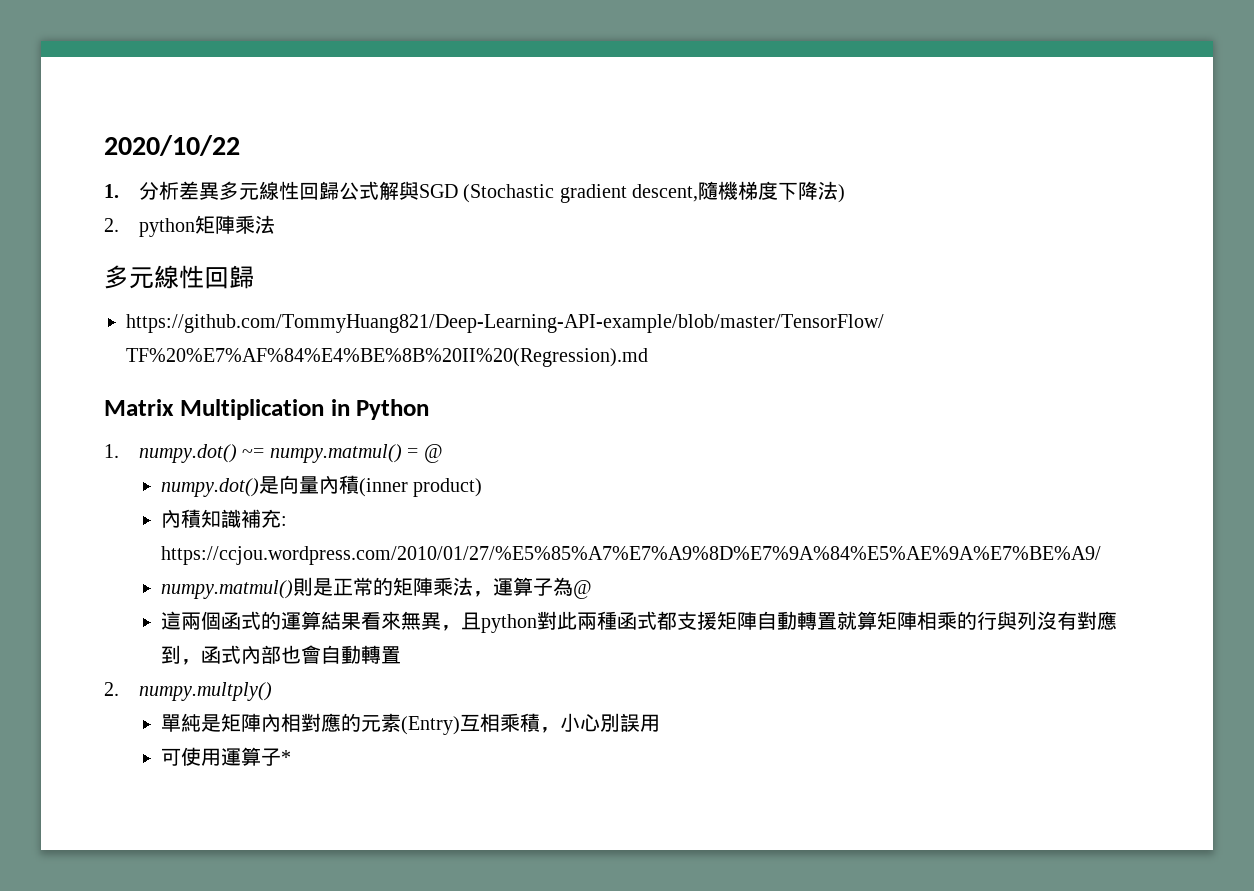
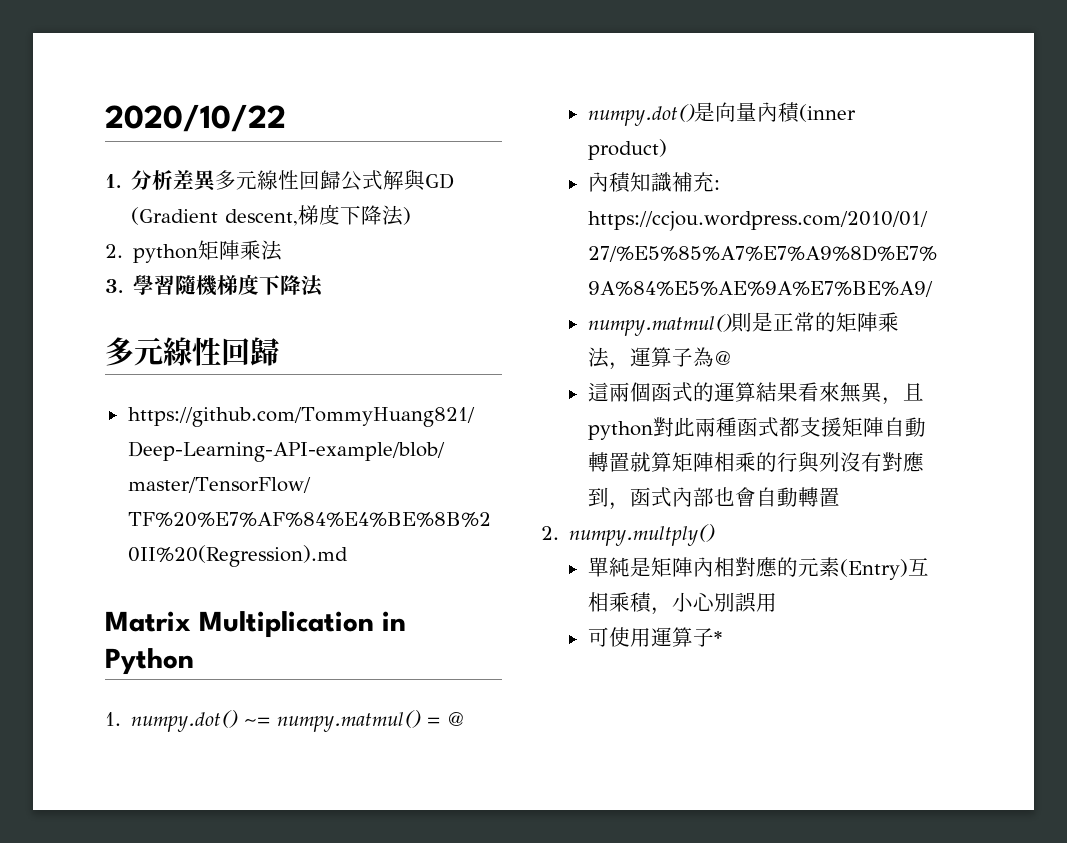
- 1.分析差異多元線性回歸公式解與SGD (Stochastic gradient descent,隨機梯度下降法)
+ 1.分析差異多元線性回歸公式解與GD (Gradient descent,梯度下降法)
+ 3.學習隨機梯度下降法

